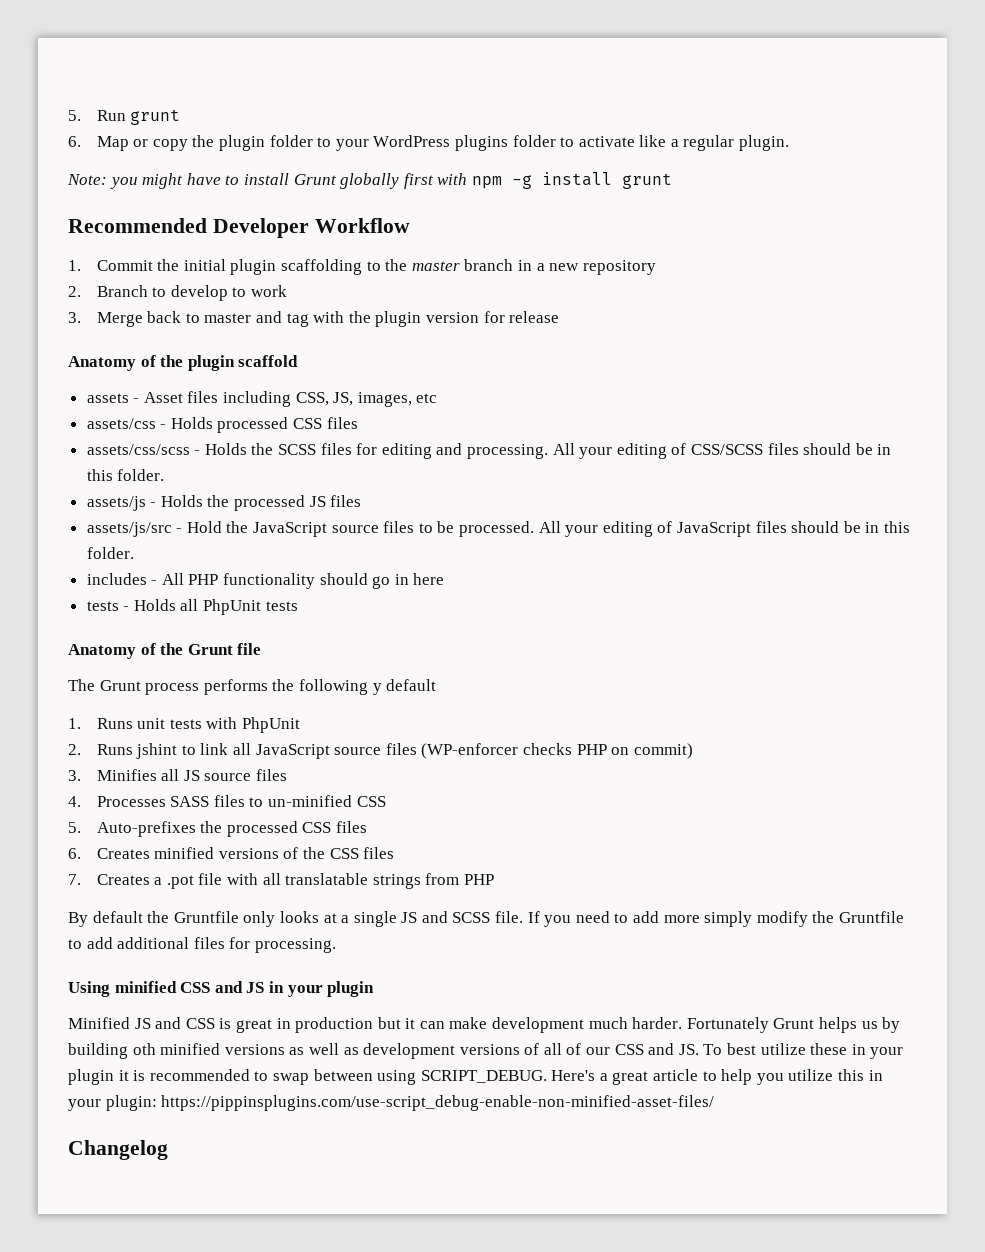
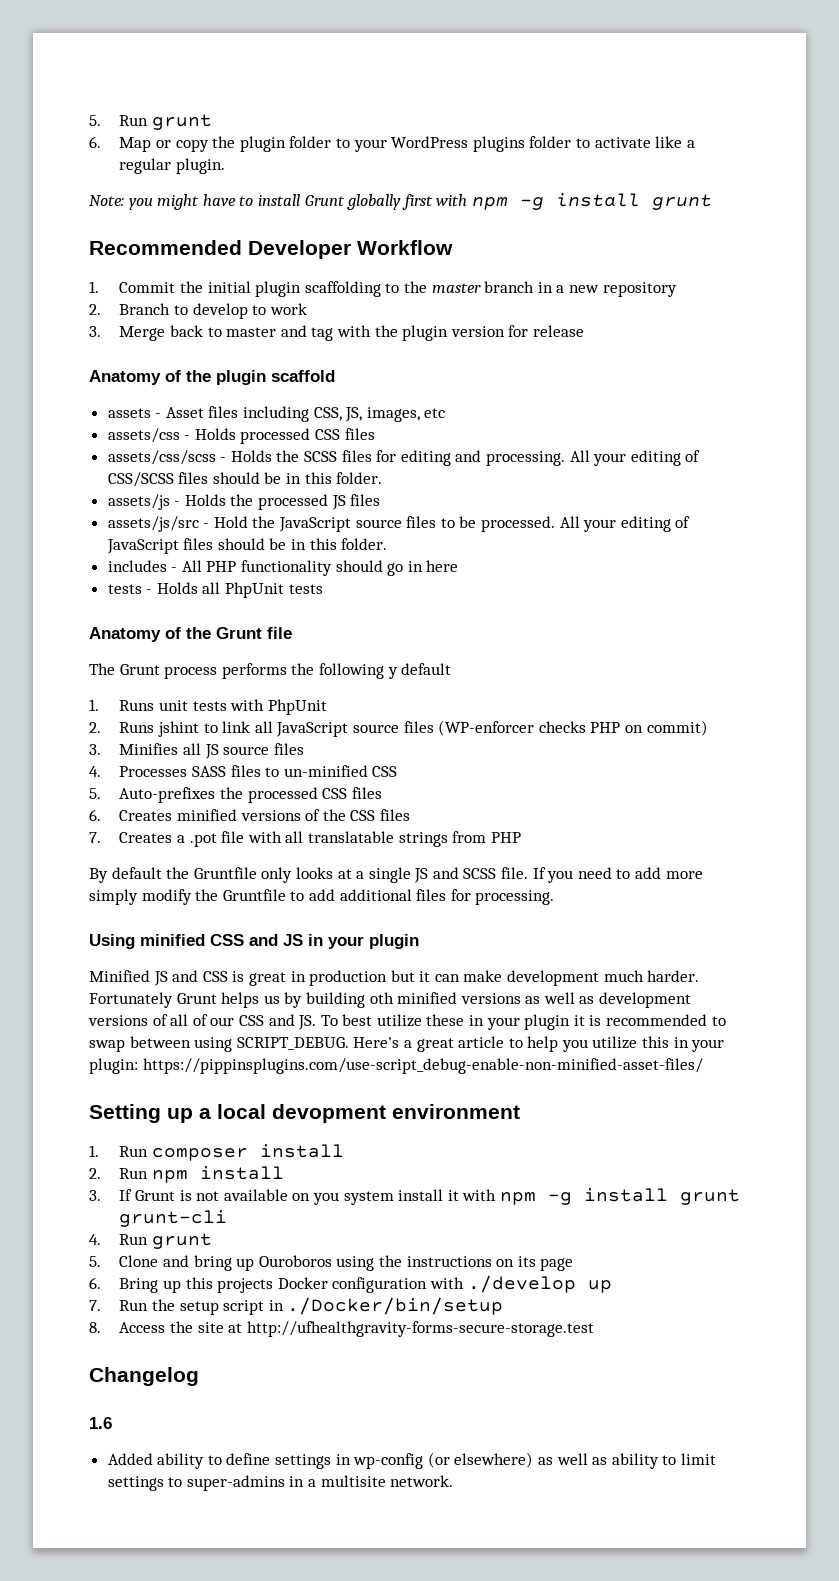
+ Setting up a local devopment environment
+ 1. Run composer install
+ 2. Run npm install
+ 3. If Grunt is not available on you system install it with npm -g install grunt grunt-cli
+ 4. Run grunt
+ 5. Clone and bring up Ouroboros using the instructions on its page
+ 6. Bring up this projects Docker configuration with ./develop up
+ 7. Run the setup script in ./Docker/bin/setup
+ 8. Access the site at http://ufhealthgravity-forms-secure-storage.test
  Changelog
+ 1.6
+ Added ability to define settings in wp-config (or elsewhere) as well as ability to limit settings to super-admins in a multisite network.

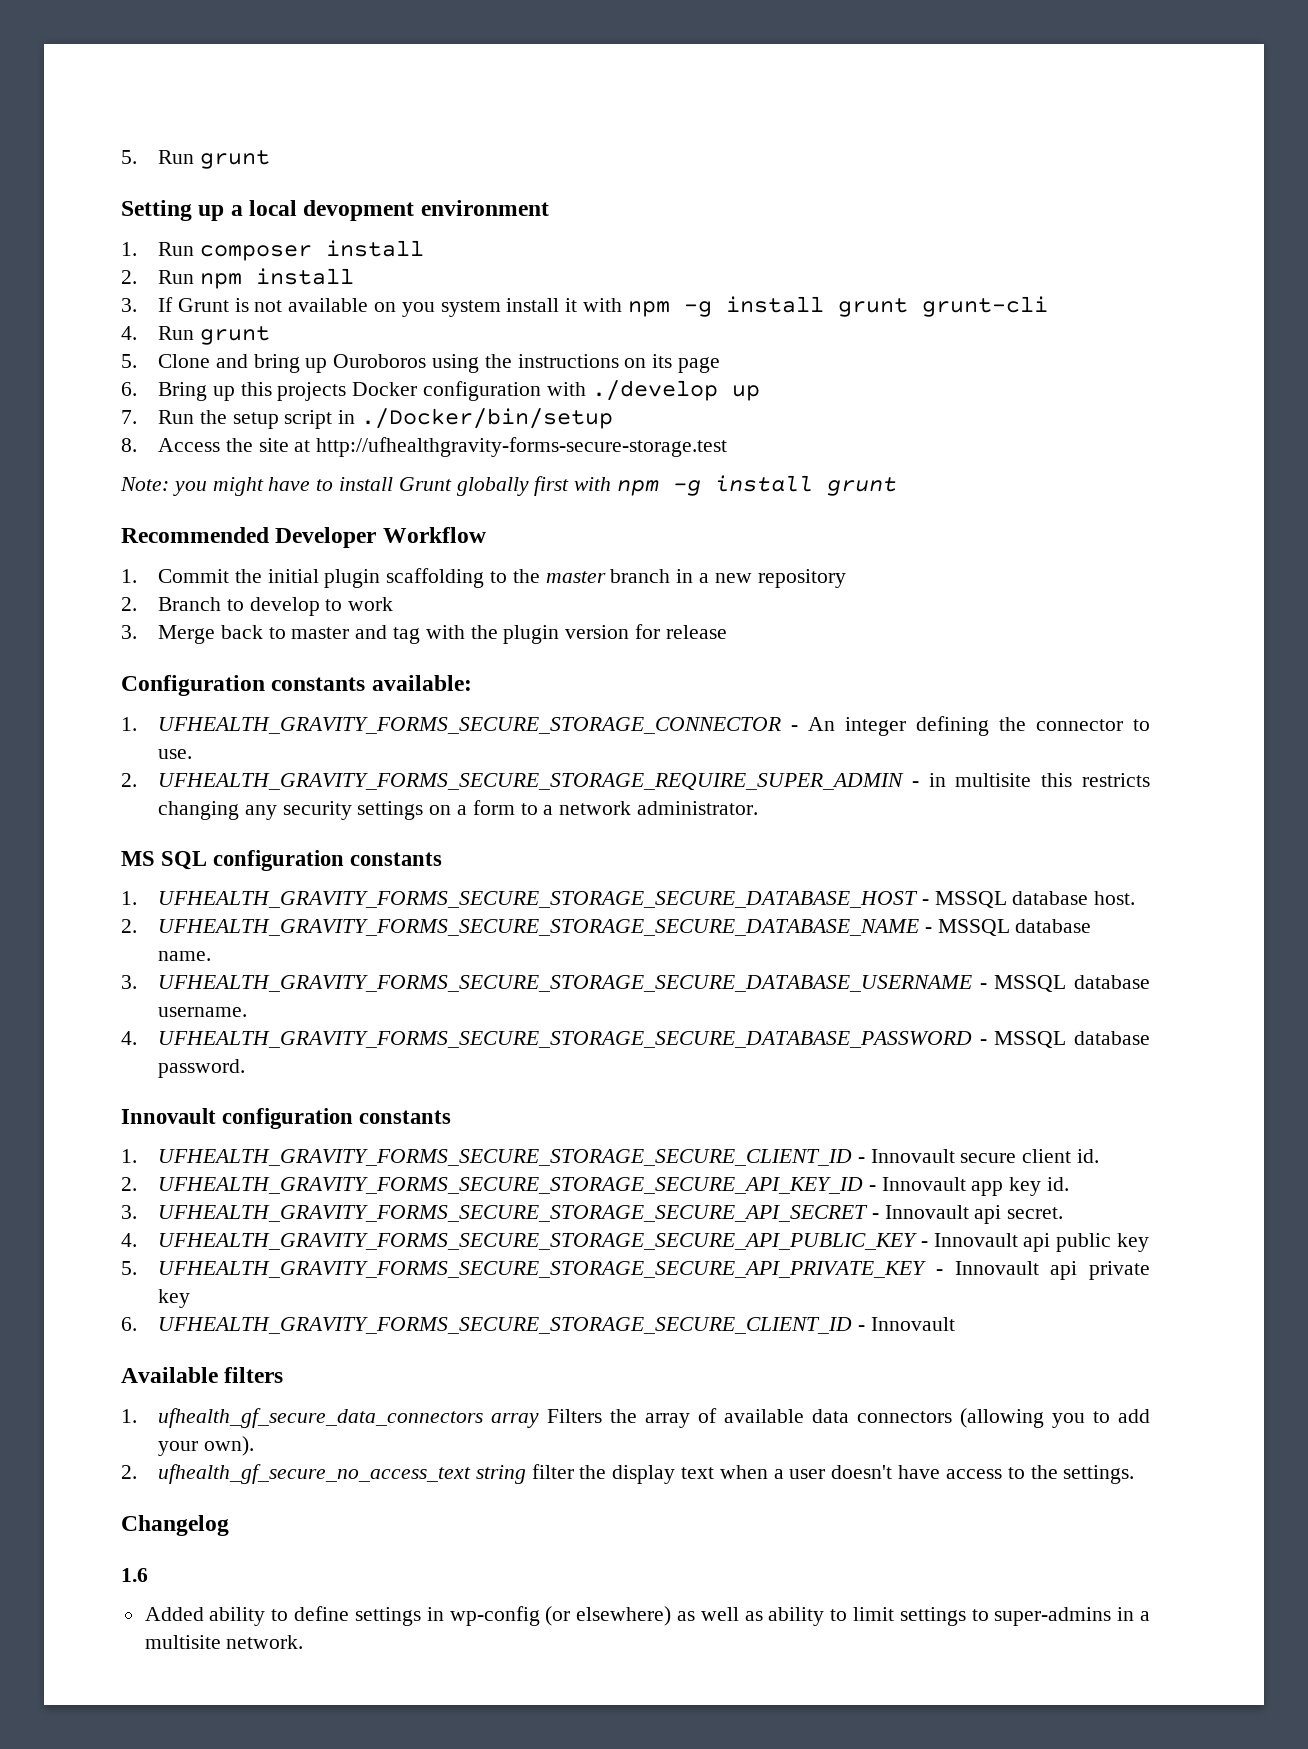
- 6. Map or copy the plugin folder to your WordPress plugins folder to activate like a regular plugin.
- Note: you might have to install Grunt globally first with npm -g install grunt
- Recommended Developer Workflow
- 1. Commit the initial plugin scaffolding to the master branch in a new repository
- 2. Branch to develop to work
- 3. Merge back to master and tag with the plugin version for release
- Anatomy of the plugin scaffold
- assets - Asset files including CSS, JS, images, etc
- assets/css - Holds processed CSS files
- assets/css/scss - Holds the SCSS files for editing and processing. All your editing of CSS/SCSS files should be in this folder.
- assets/js - Holds the processed JS files
- assets/js/src - Hold the JavaScript source files to be processed. All your editing of JavaScript files should be in this folder.
- includes - All PHP functionality should go in here
- tests - Holds all PhpUnit tests
- Anatomy of the Grunt file
- The Grunt process performs the following y default
- 1. Runs unit tests with PhpUnit
- 2. Runs jshint to link all JavaScript source files (WP-enforcer checks PHP on commit)
- 3. Minifies all JS source files
- 4. Processes SASS files to un-minified CSS
- 5. Auto-prefixes the processed CSS files
- 6. Creates minified versions of the CSS files
- 7. Creates a .pot file with all translatable strings from PHP
- By default the Gruntfile only looks at a single JS and SCSS file. If you need to add more simply modify the Gruntfile to add additional files for processing.
- Using minified CSS and JS in your plugin
- Minified JS and CSS is great in production but it can make development much harder. Fortunately Grunt helps us by building oth minified versions as well as development versions of all of our CSS and JS. To best utilize these in your plugin it is recommended to swap between using SCRIPT_DEBUG. Here's a great article to help you utilize this in your plugin: https://pippinsplugins.com/use-script_debug-enable-non-minified-asset-files/
+ Note: you might have to install Grunt globally first with npm -g install grunt
+ Recommended Developer Workflow
+ 1. Commit the initial plugin scaffolding to the master branch in a new repository
+ 2. Branch to develop to work
+ 3. Merge back to master and tag with the plugin version for release
+ Configuration constants available:
+ 1. UFHEALTH_GRAVITY_FORMS_SECURE_STORAGE_CONNECTOR - An integer defining the connector to use.
+ 2. UFHEALTH_GRAVITY_FORMS_SECURE_STORAGE_REQUIRE_SUPER_ADMIN - in multisite this restricts changing any security settings on a form to a network administrator.
+ MS SQL configuration constants
+ 1. UFHEALTH_GRAVITY_FORMS_SECURE_STORAGE_SECURE_DATABASE_HOST - MSSQL database host.
+ 2. UFHEALTH_GRAVITY_FORMS_SECURE_STORAGE_SECURE_DATABASE_NAME - MSSQL database name.
+ 3. UFHEALTH_GRAVITY_FORMS_SECURE_STORAGE_SECURE_DATABASE_USERNAME - MSSQL database username.
+ 4. UFHEALTH_GRAVITY_FORMS_SECURE_STORAGE_SECURE_DATABASE_PASSWORD - MSSQL database password.
+ Innovault configuration constants
+ 1. UFHEALTH_GRAVITY_FORMS_SECURE_STORAGE_SECURE_CLIENT_ID - Innovault secure client id.
+ 2. UFHEALTH_GRAVITY_FORMS_SECURE_STORAGE_SECURE_API_KEY_ID - Innovault app key id.
+ 3. UFHEALTH_GRAVITY_FORMS_SECURE_STORAGE_SECURE_API_SECRET - Innovault api secret.
+ 4. UFHEALTH_GRAVITY_FORMS_SECURE_STORAGE_SECURE_API_PUBLIC_KEY - Innovault api public key
+ 5. UFHEALTH_GRAVITY_FORMS_SECURE_STORAGE_SECURE_API_PRIVATE_KEY - Innovault api private key
+ 6. UFHEALTH_GRAVITY_FORMS_SECURE_STORAGE_SECURE_CLIENT_ID - Innovault
+ Available filters
+ 1. ufhealth_gf_secure_data_connectors array Filters the array of available data connectors (allowing you to add your own).
+ 2. ufhealth_gf_secure_no_access_text string filter the display text when a user doesn't have access to the settings.

